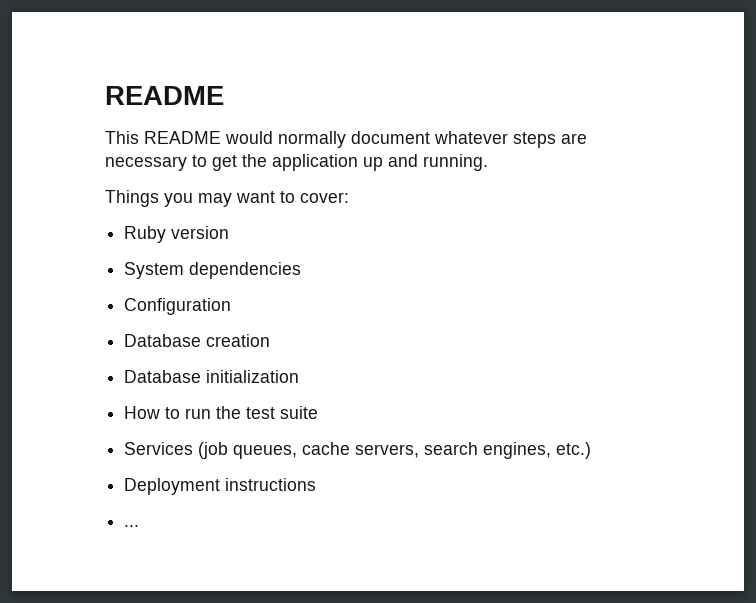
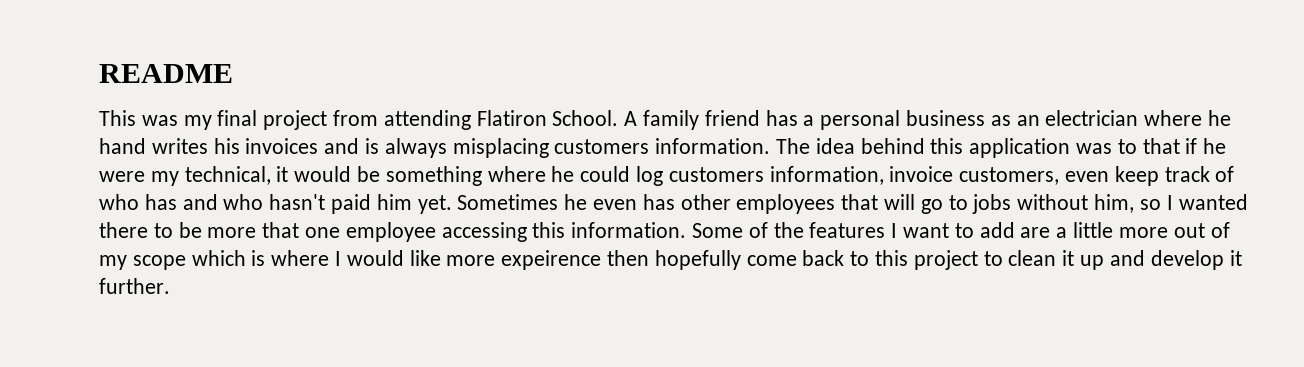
- This README would normally document whatever steps are necessary to get the application up and running.
- Things you may want to cover:
- Ruby version
- System dependencies
- Configuration
- Database creation
- Database initialization
- How to run the test suite
- Services (job queues, cache servers, search engines, etc.)
- Deployment instructions
- ...
+ This was my final project from attending Flatiron School. A family friend has a personal business as an electrician where he hand writes his invoices and is always misplacing customers information. The idea behind this application was to that if he were my technical, it would be something where he could log customers information, invoice customers, even keep track of who has and who hasn't paid him yet. Sometimes he even has other employees that will go to jobs without him, so I wanted there to be more that one employee accessing this information. Some of the features I want to add are a little more out of my scope which is where I would like more expeirence then hopefully come back to this project to clean it up and develop it further.

